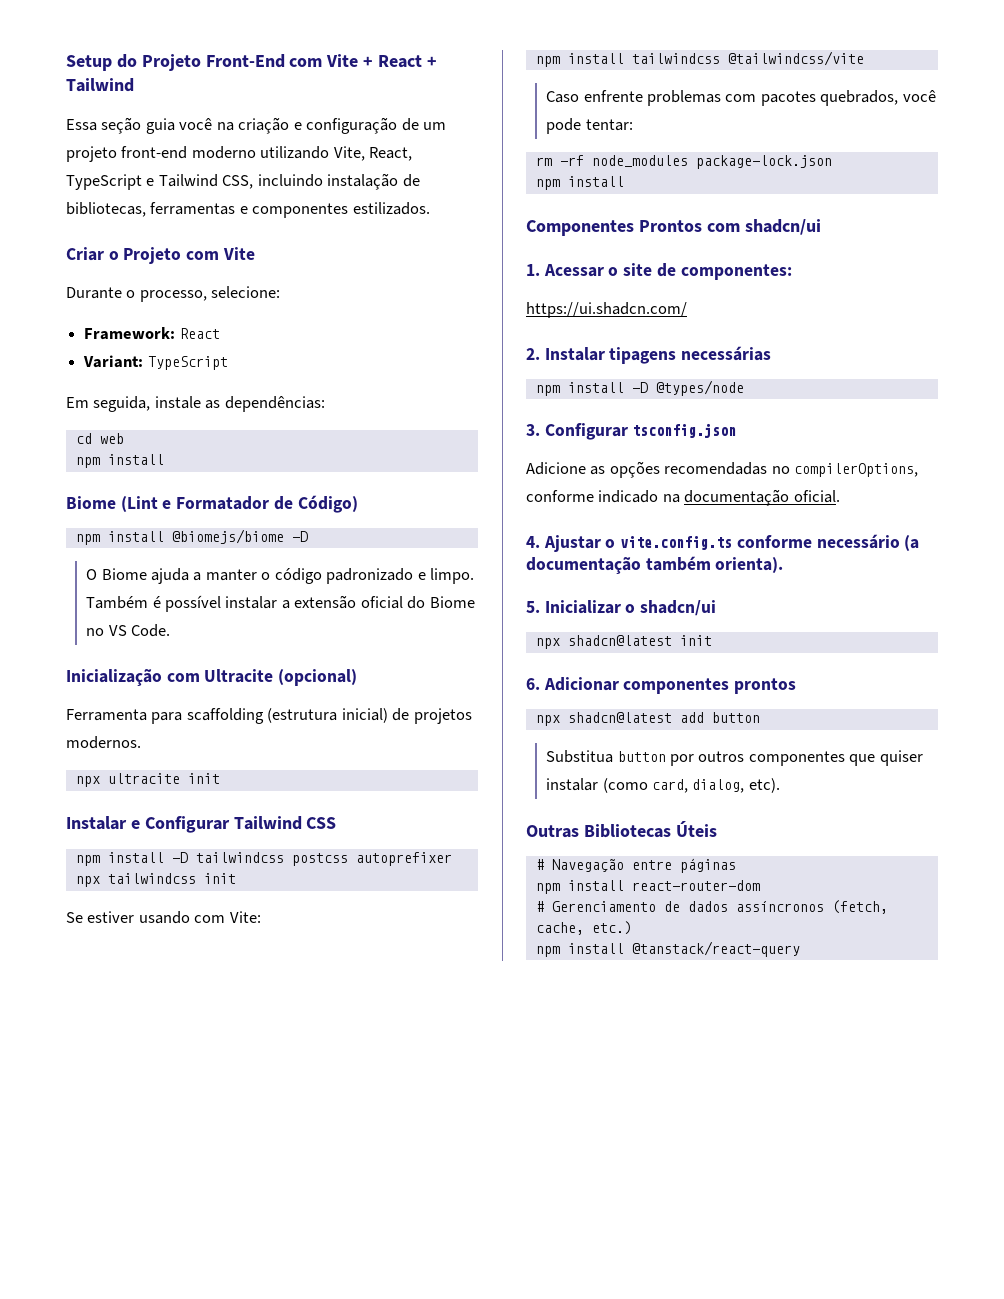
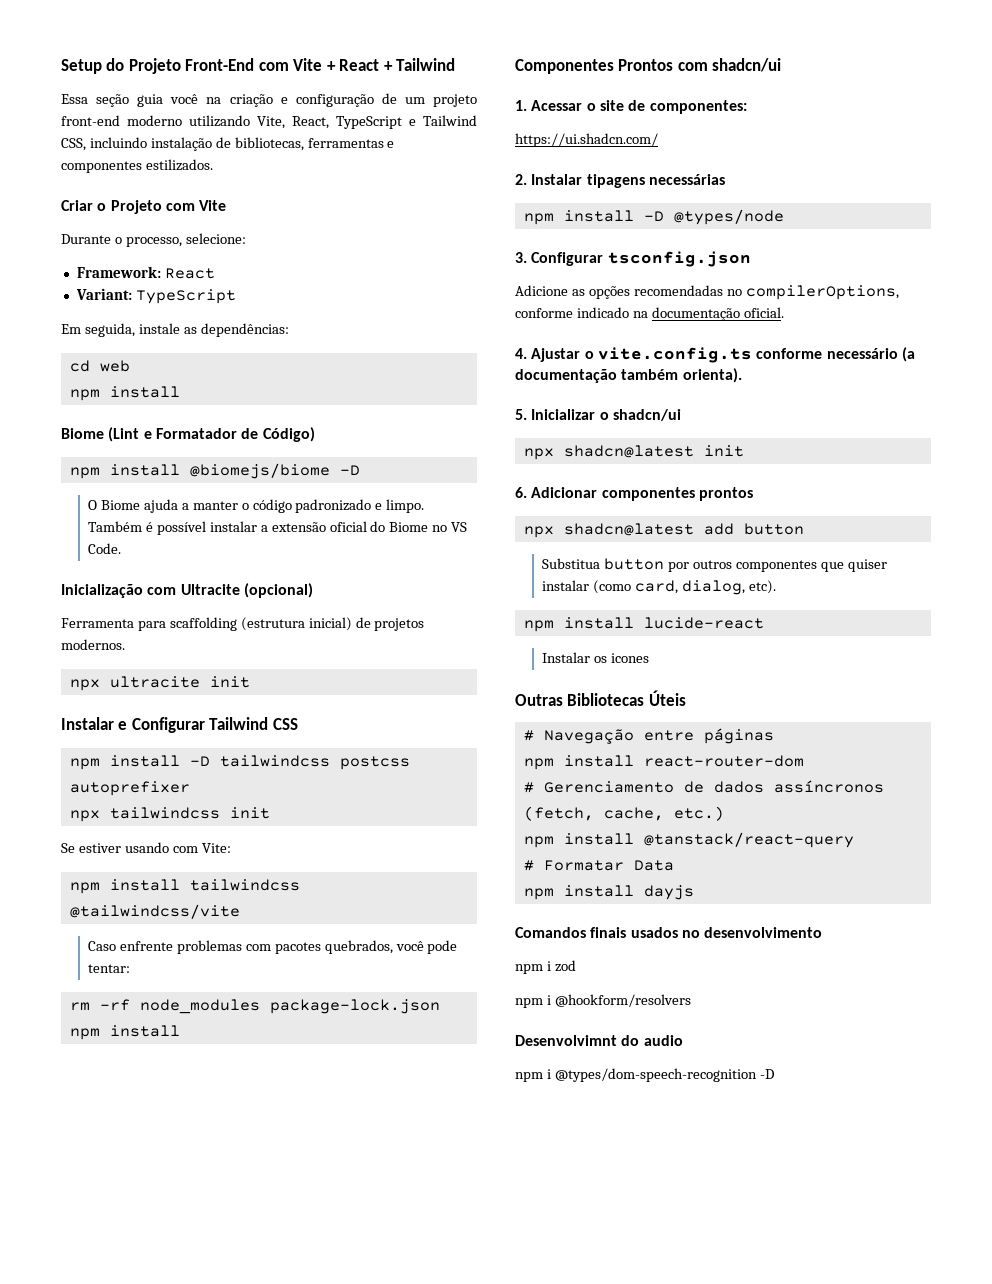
+ npm install lucide-react
+ Instalar os icones
+ # Formatar Data
+ npm install dayjs
+ Comandos finais usados no desenvolvimento
+ npm i zod
+ npm i @hookform/resolvers
+ Desenvolvimnt do audio
+ npm i @types/dom-speech-recognition -D

